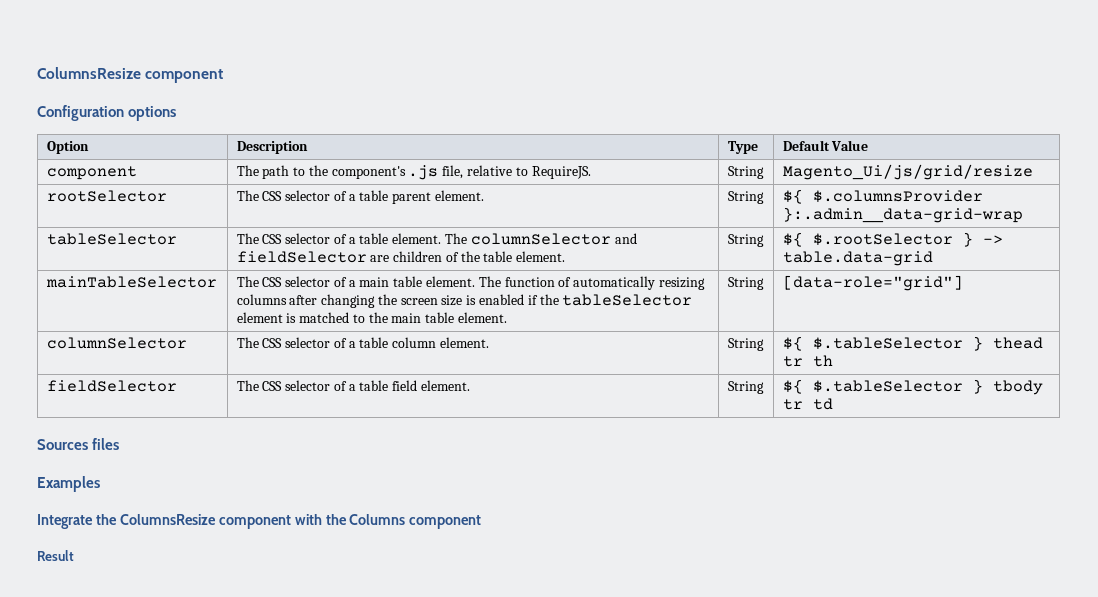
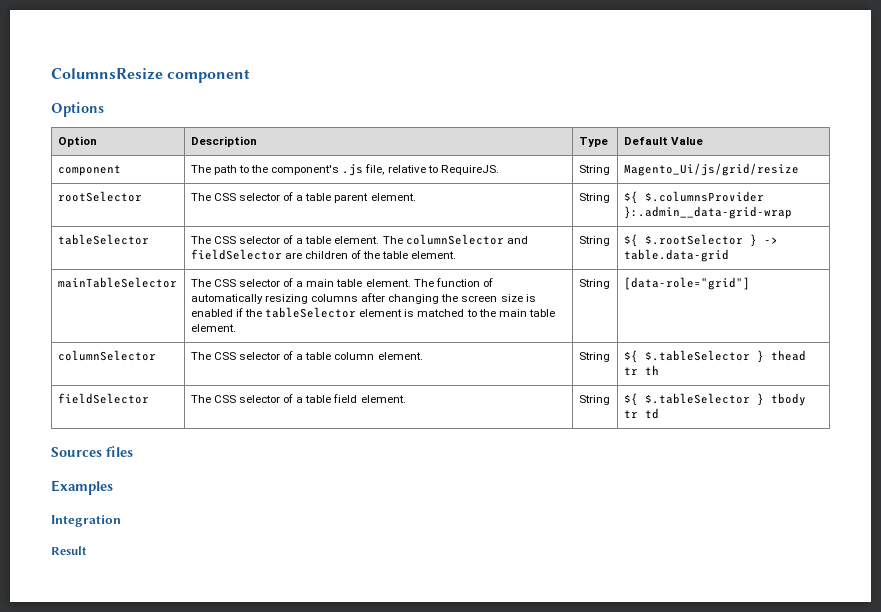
- Configuration options
+ Options
- Integrate the ColumnsResize component with the Columns component
+ Integration

